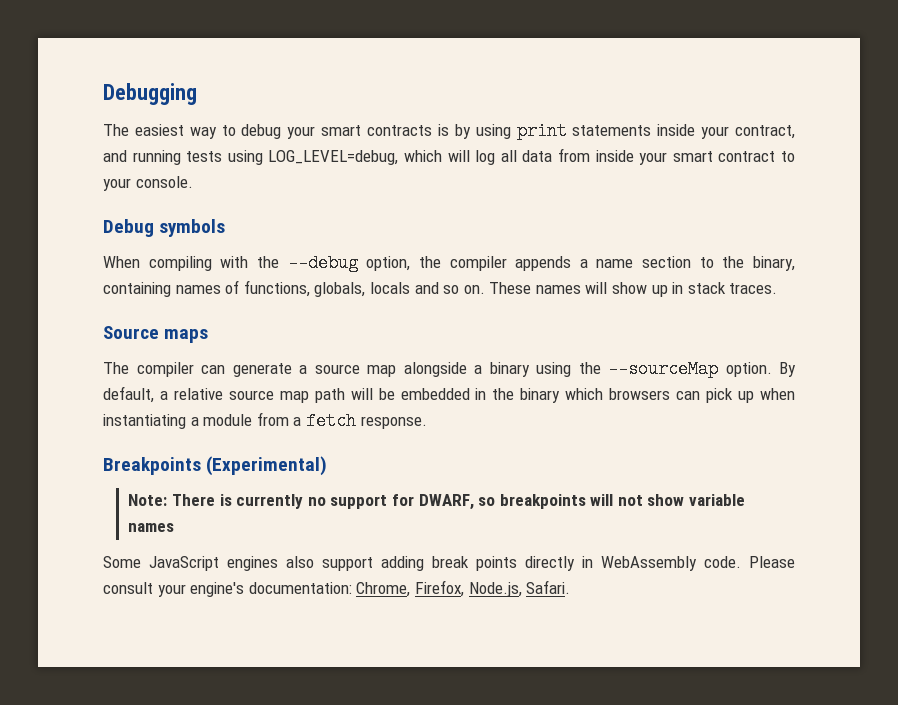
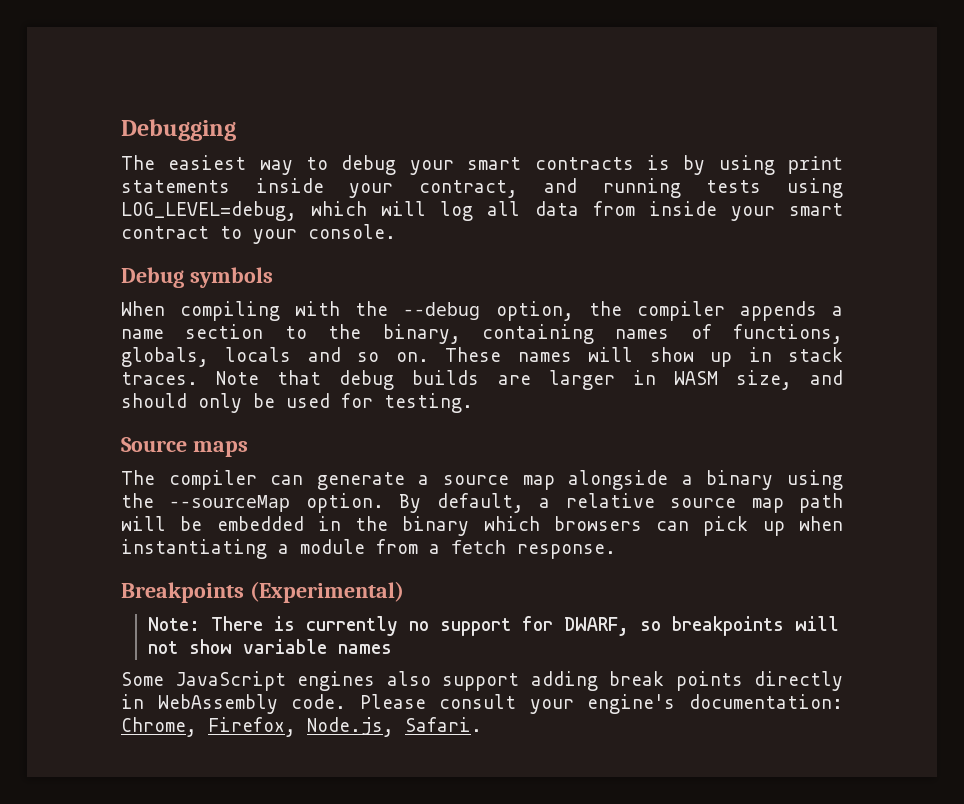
+ Note that debug builds are larger in WASM size, and should only be used for testing.

